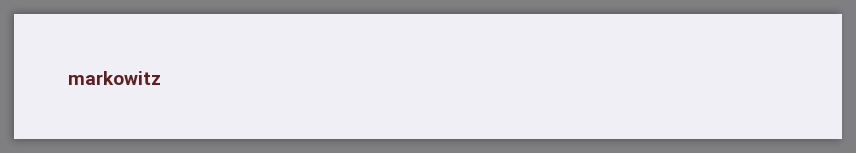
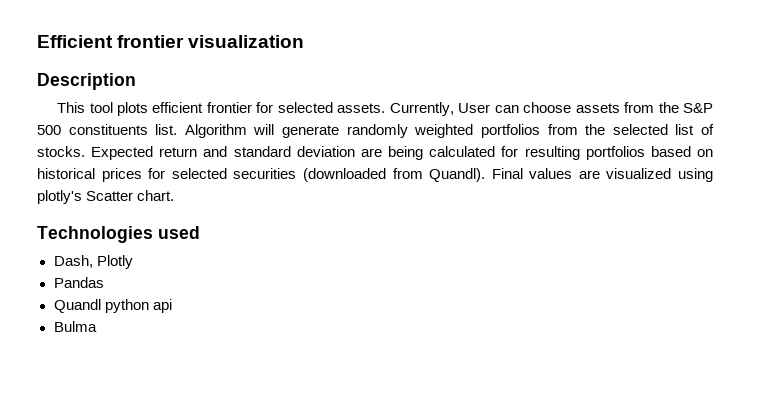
- markowitz
+ Efficient frontier visualization
+ Description
+ This tool plots efficient frontier for selected assets. Currently, User can choose assets from the S&P 500 constituents list. Algorithm will generate randomly weighted portfolios from the selected list of stocks. Expected return and standard deviation are being calculated for resulting portfolios based on historical prices for selected securities (downloaded from Quandl). Final values are visualized using plotly's Scatter chart.
+ Technologies used
+ Dash, Plotly
+ Pandas
+ Quandl python api
+ Bulma

